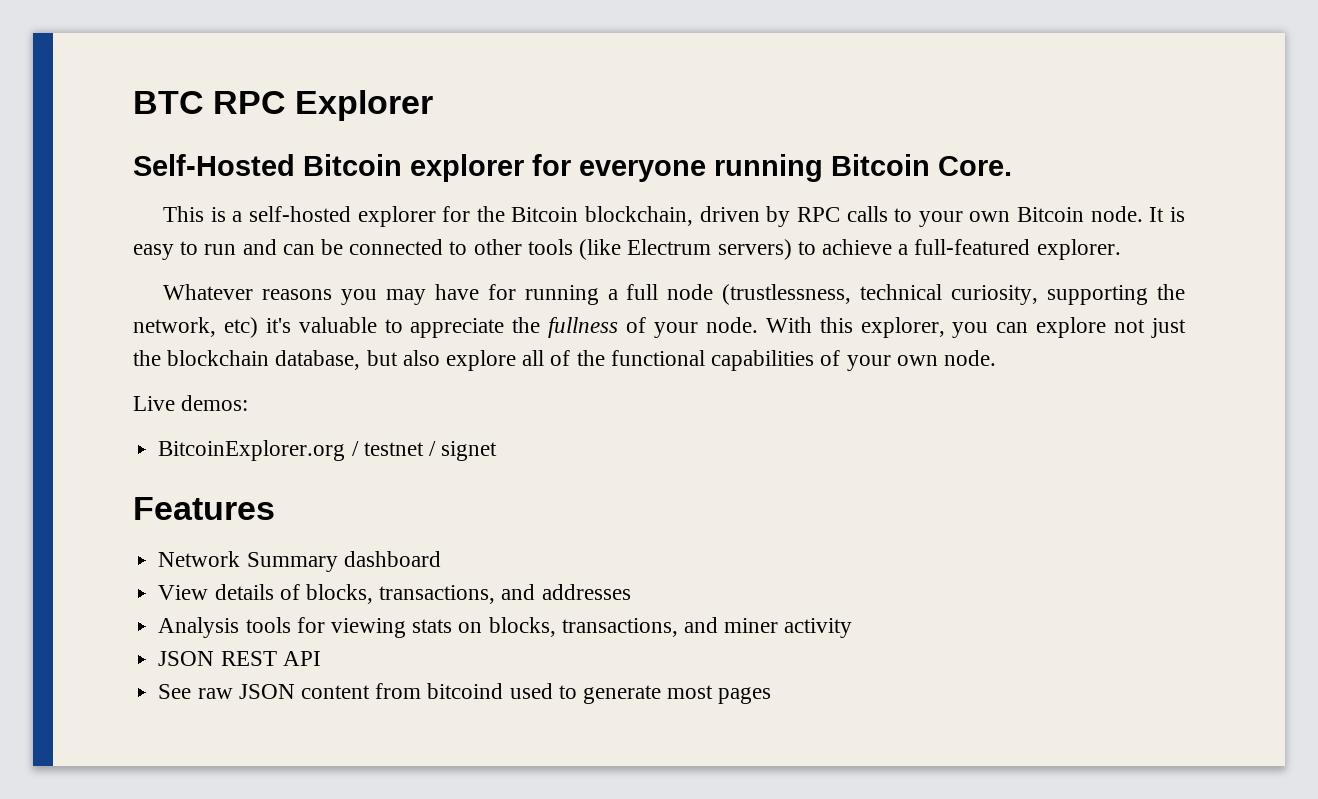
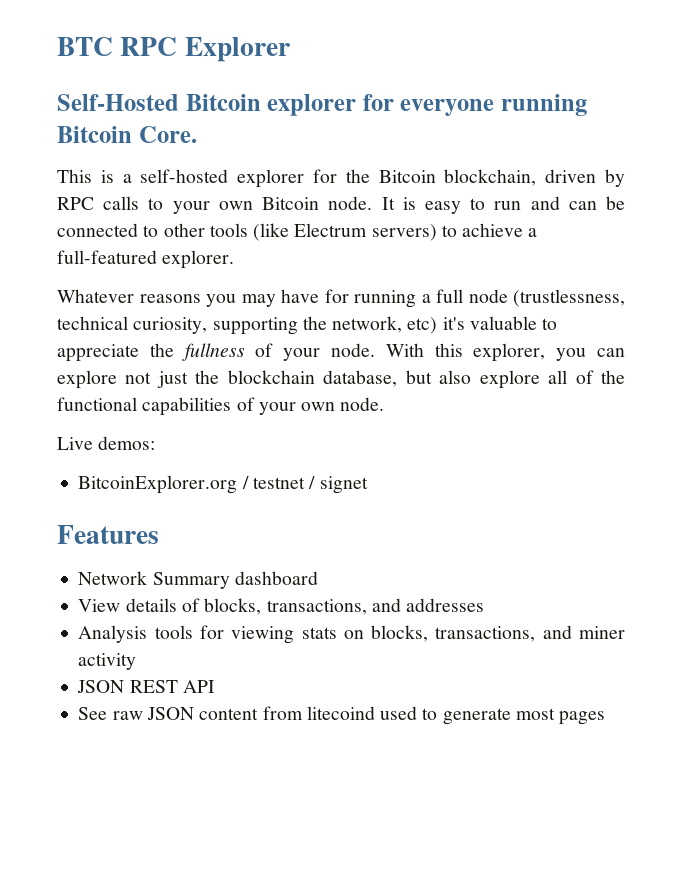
- See raw JSON content from bitcoind used to generate most pages
+ See raw JSON content from litecoind used to generate most pages

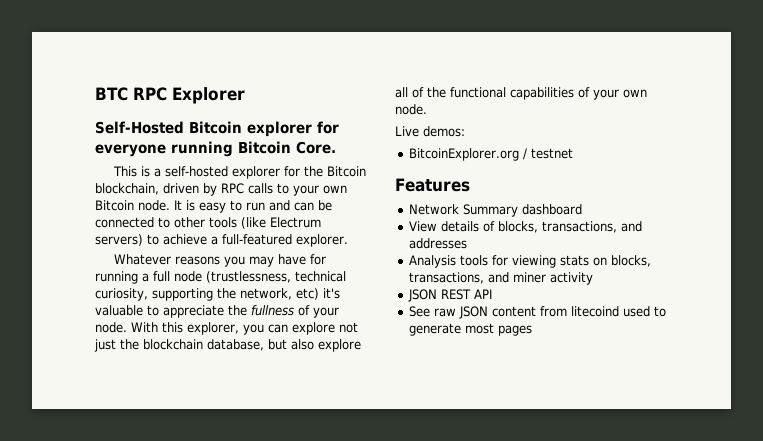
- BitcoinExplorer.org / testnet / signet
+ BitcoinExplorer.org / testnet

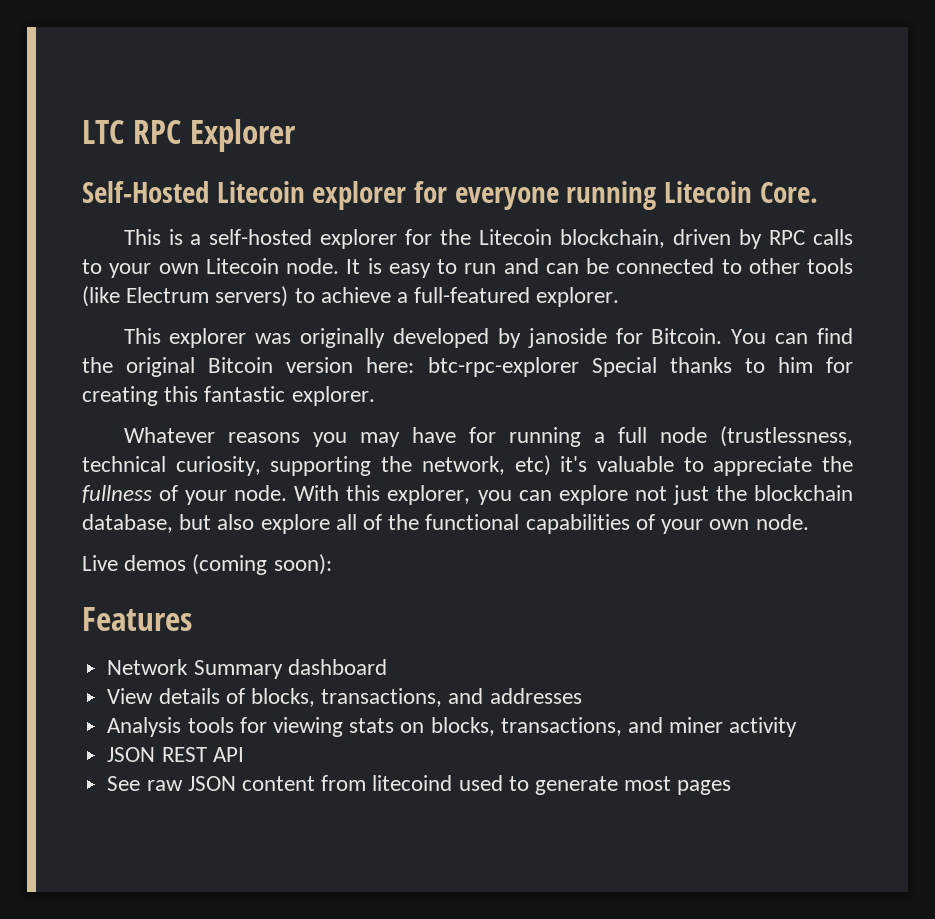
- BTC RPC Explorer
+ LTC RPC Explorer
- Self-Hosted Bitcoin explorer for everyone running Bitcoin Core.
+ Self-Hosted Litecoin explorer for everyone running Litecoin Core.
- This is a self-hosted explorer for the Bitcoin blockchain, driven by RPC calls to your own Bitcoin node.
+ This is a self-hosted explorer for the Litecoin blockchain, driven by RPC calls to your own Litecoin node.
+ This explorer was originally developed by janoside for Bitcoin. You can find the original Bitcoin version here: btc-rpc-explorer Special thanks to him for creating this fantastic explorer.
- Live demos:
- BitcoinExplorer.org / testnet
+ Live demos (coming soon):

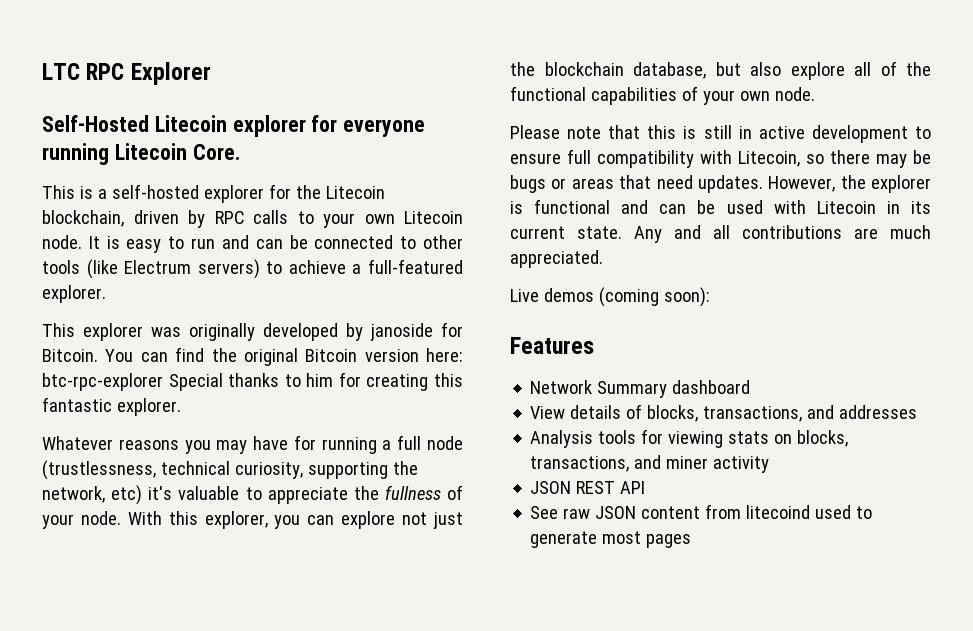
+ Please note that this is still in active development to ensure full compatibility with Litecoin, so there may be bugs or areas that need updates. However, the explorer is functional and can be used with Litecoin in its current state. Any and all contributions are much appreciated.

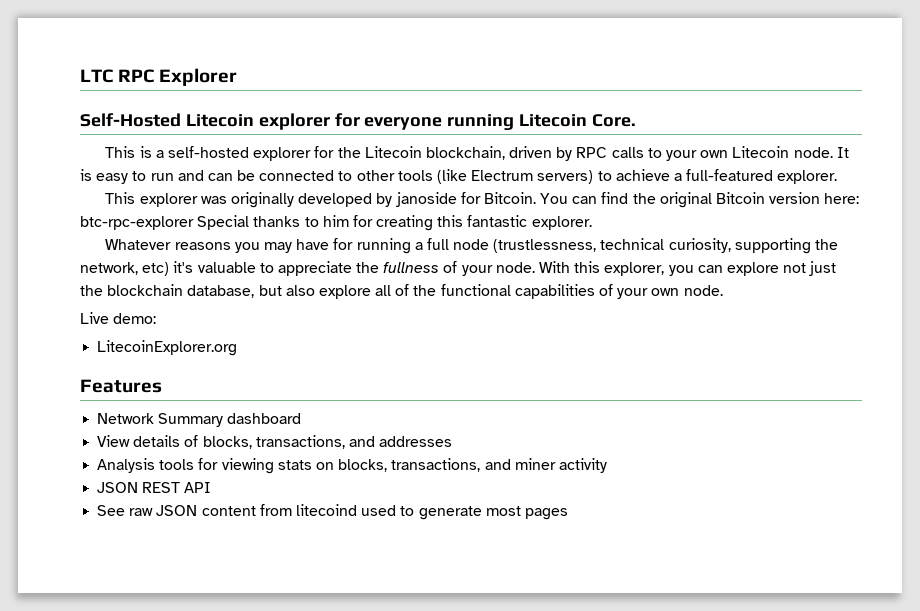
- Please note that this is still in active development to ensure full compatibility with Litecoin, so there may be bugs or areas that need updates. However, the explorer is functional and can be used with Litecoin in its current state. Any and all contributions are much appreciated.
- Live demos (coming soon):
+ Live demo:
+ LitecoinExplorer.org

